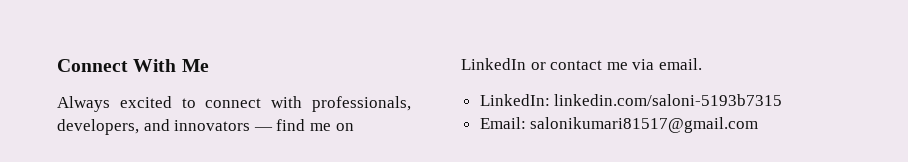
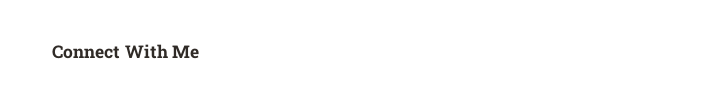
- Always excited to connect with professionals, developers, and innovators — find me on LinkedIn or contact me via email.
- LinkedIn: linkedin.com/saloni-5193b7315
- Email: salonikumari81517@gmail.com

